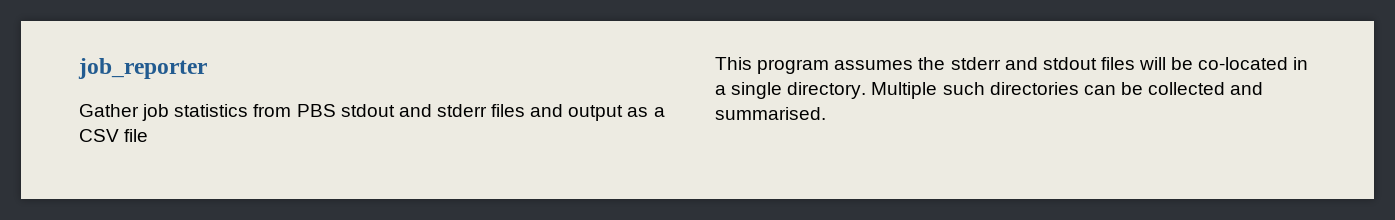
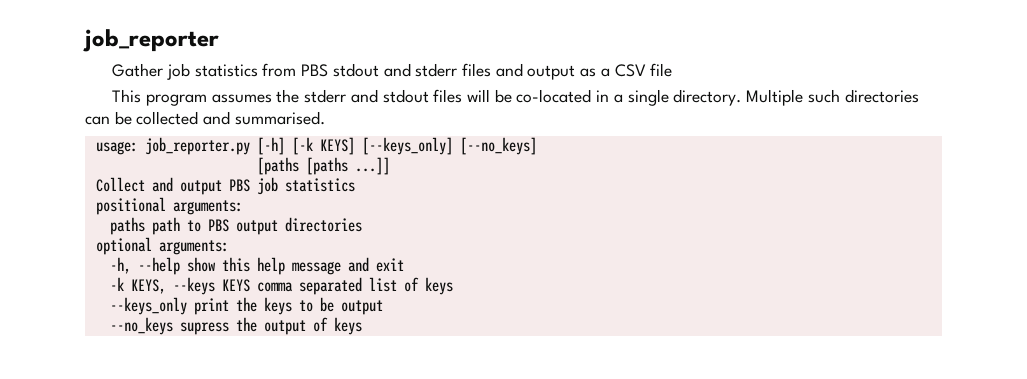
+ usage: job_reporter.py [-h] [-k KEYS] [--keys_only] [--no_keys]
+ [paths [paths ...]]
+ Collect and output PBS job statistics
+ positional arguments:
+ paths path to PBS output directories
+ optional arguments:
+ -h, --help show this help message and exit
+ -k KEYS, --keys KEYS comma separated list of keys
+ --keys_only print the keys to be output
+ --no_keys supress the output of keys

